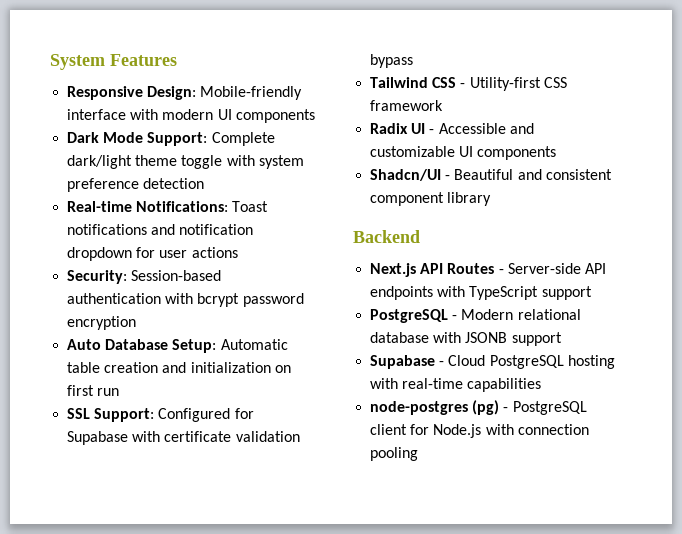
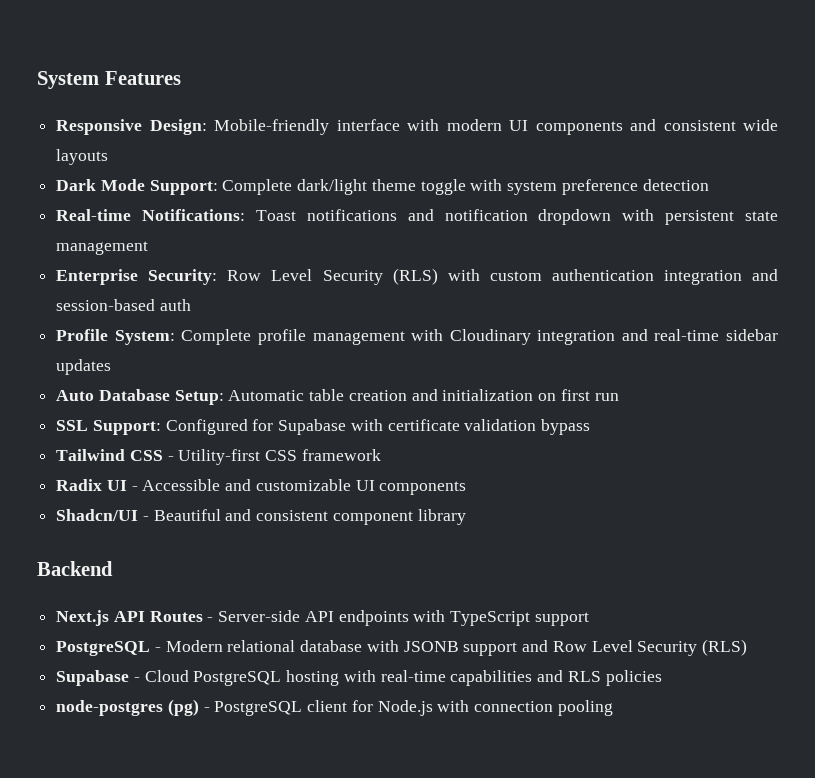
- Responsive Design: Mobile-friendly interface with modern UI components
+ Responsive Design: Mobile-friendly interface with modern UI components and consistent wide layouts
- Real-time Notifications: Toast notifications and notification dropdown for user actions
- Security: Session-based authentication with bcrypt password encryption
+ Real-time Notifications: Toast notifications and notification dropdown with persistent state management
+ Enterprise Security: Row Level Security (RLS) with custom authentication integration and session-based auth
+ Profile System: Complete profile management with Cloudinary integration and real-time sidebar updates
- PostgreSQL - Modern relational database with JSONB support
+ PostgreSQL - Modern relational database with JSONB support and Row Level Security (RLS)
- Supabase - Cloud PostgreSQL hosting with real-time capabilities
+ Supabase - Cloud PostgreSQL hosting with real-time capabilities and RLS policies

